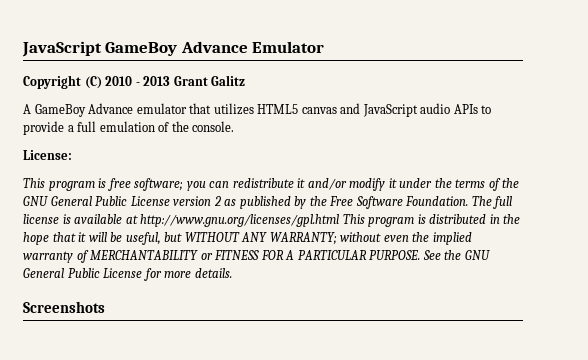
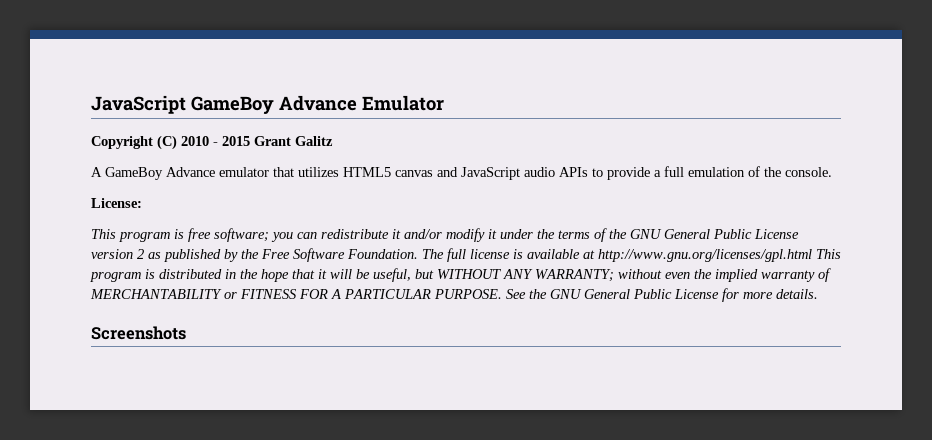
- Copyright (C) 2010 - 2013 Grant Galitz
+ Copyright (C) 2010 - 2015 Grant Galitz

